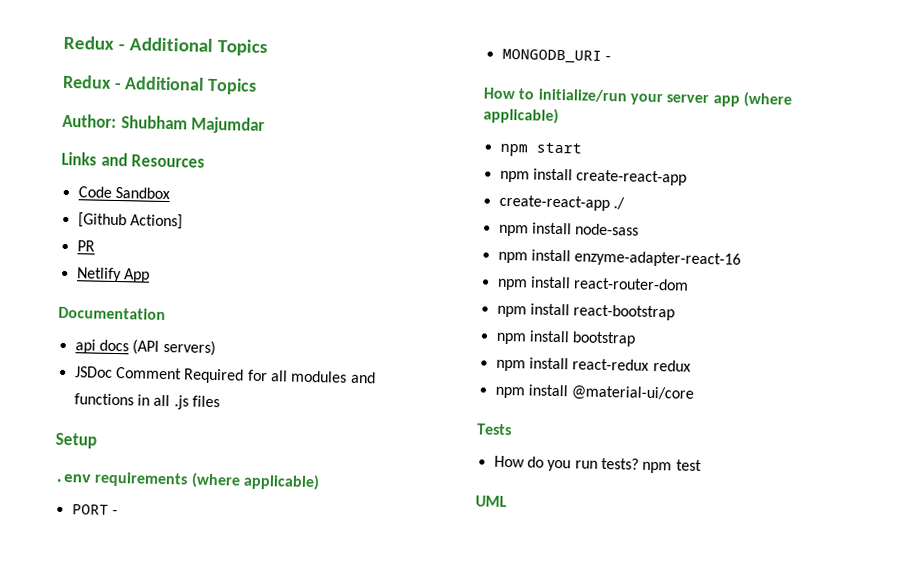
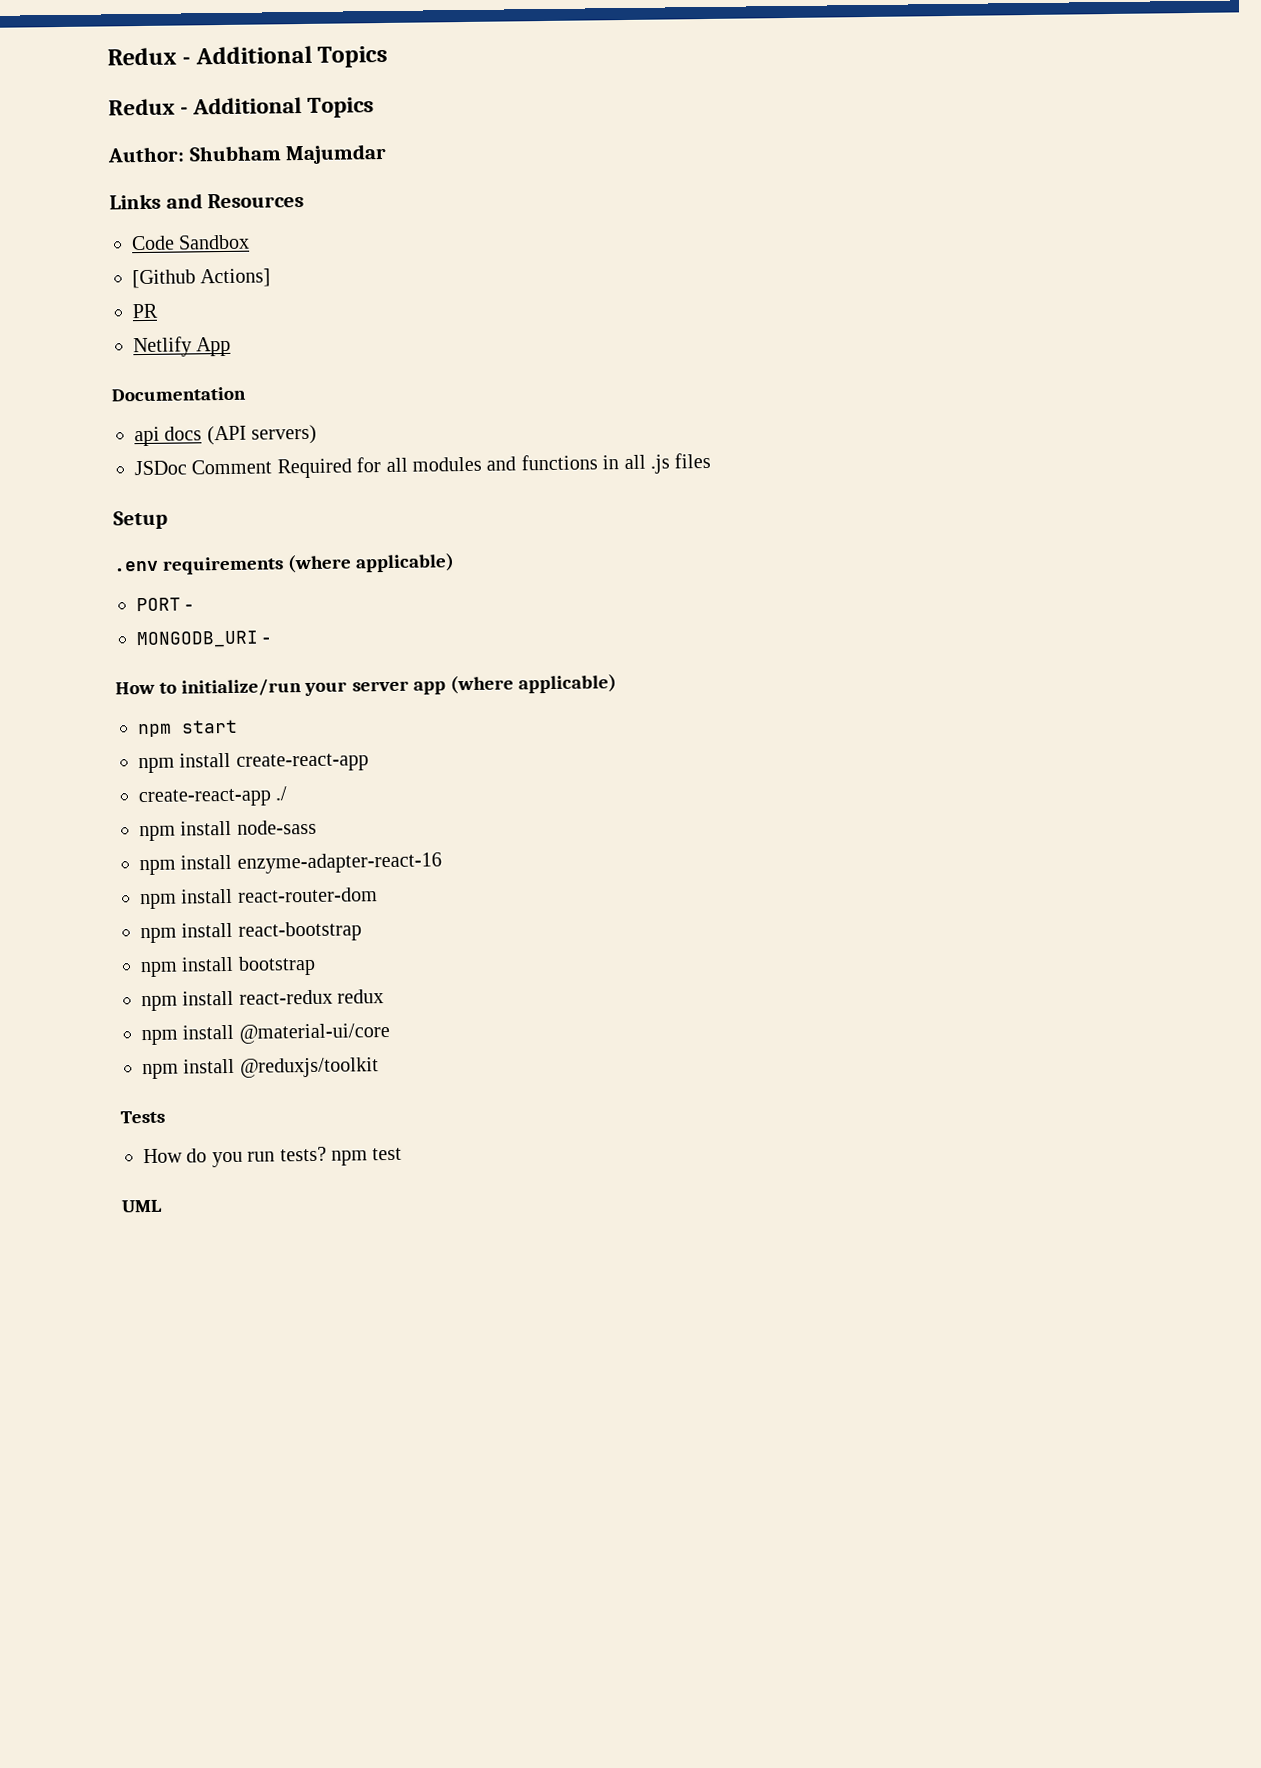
+ npm install @reduxjs/toolkit

